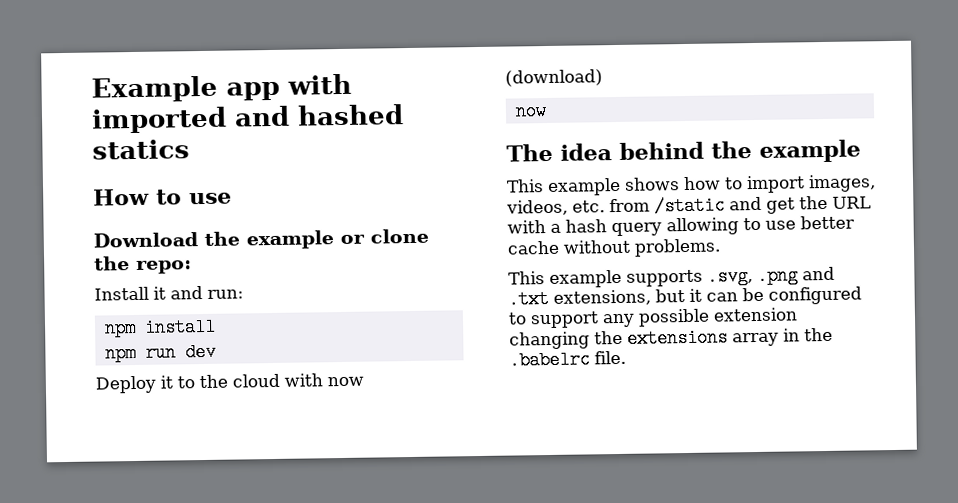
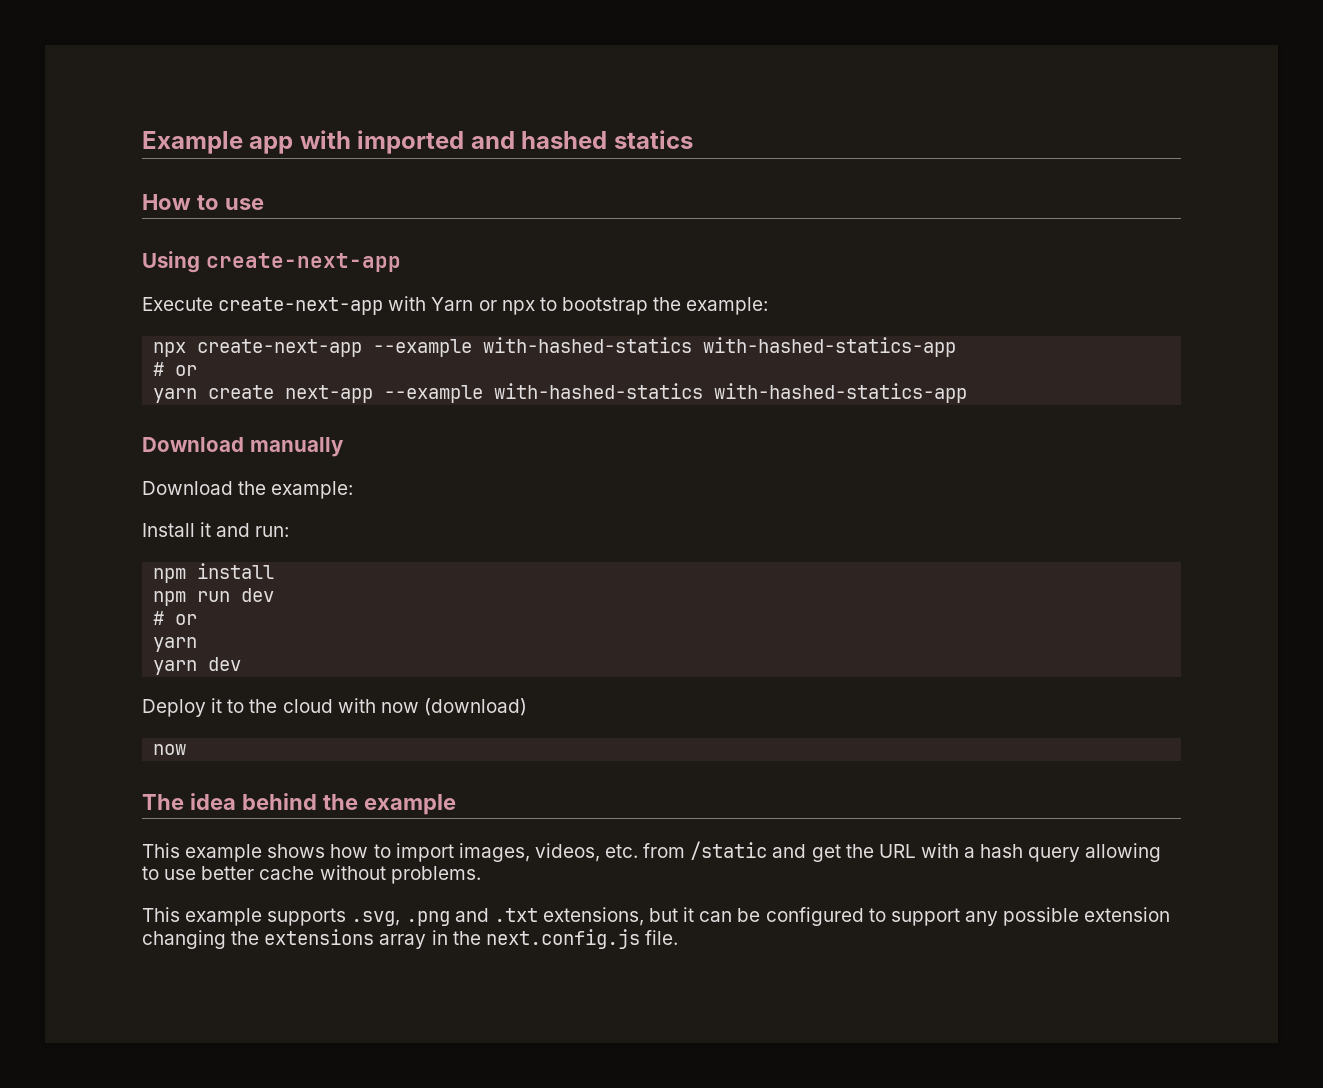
- Download the example or clone the repo:
+ Using create-next-app
+ Execute create-next-app with Yarn or npx to bootstrap the example:
+ npx create-next-app --example with-hashed-statics with-hashed-statics-app
+ # or
+ yarn create next-app --example with-hashed-statics with-hashed-statics-app
+ Download manually
+ Download the example:
  npm run dev
+ # or
+ yarn
+ yarn dev
- This example supports .svg, .png and .txt extensions, but it can be configured to support any possible extension changing the extensions array in the .babelrc file.
+ This example supports .svg, .png and .txt extensions, but it can be configured to support any possible extension changing the extensions array in the next.config.js file.

